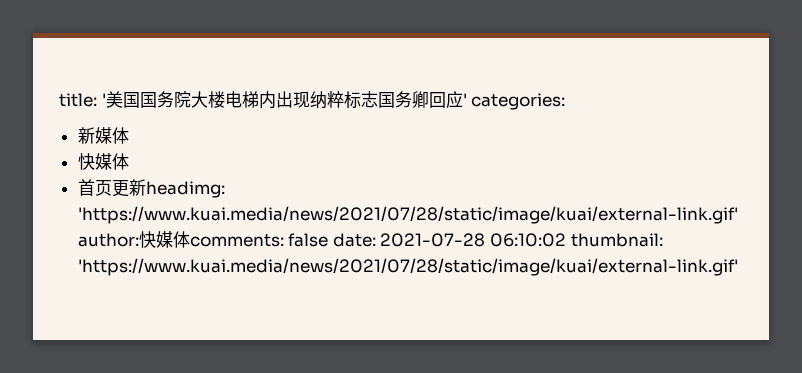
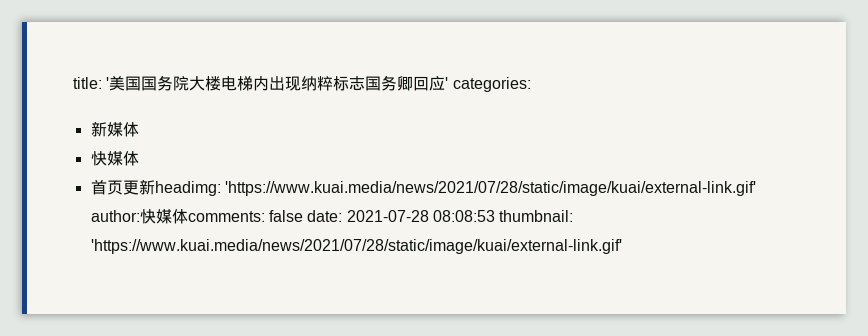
- 首页更新headimg: 'https://www.kuai.media/news/2021/07/28/static/image/kuai/external-link.gif' author:快媒体comments: false date: 2021-07-28 06:10:02 thumbnail: 'https://www.kuai.media/news/2021/07/28/static/image/kuai/external-link.gif'
+ 首页更新headimg: 'https://www.kuai.media/news/2021/07/28/static/image/kuai/external-link.gif' author:快媒体comments: false date: 2021-07-28 08:08:53 thumbnail: 'https://www.kuai.media/news/2021/07/28/static/image/kuai/external-link.gif'

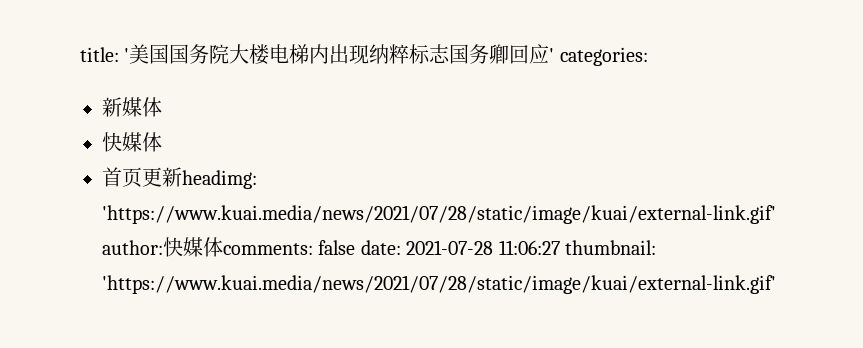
- 首页更新headimg: 'https://www.kuai.media/news/2021/07/28/static/image/kuai/external-link.gif' author:快媒体comments: false date: 2021-07-28 08:08:53 thumbnail: 'https://www.kuai.media/news/2021/07/28/static/image/kuai/external-link.gif'
+ 首页更新headimg: 'https://www.kuai.media/news/2021/07/28/static/image/kuai/external-link.gif' author:快媒体comments: false date: 2021-07-28 11:06:27 thumbnail: 'https://www.kuai.media/news/2021/07/28/static/image/kuai/external-link.gif'

